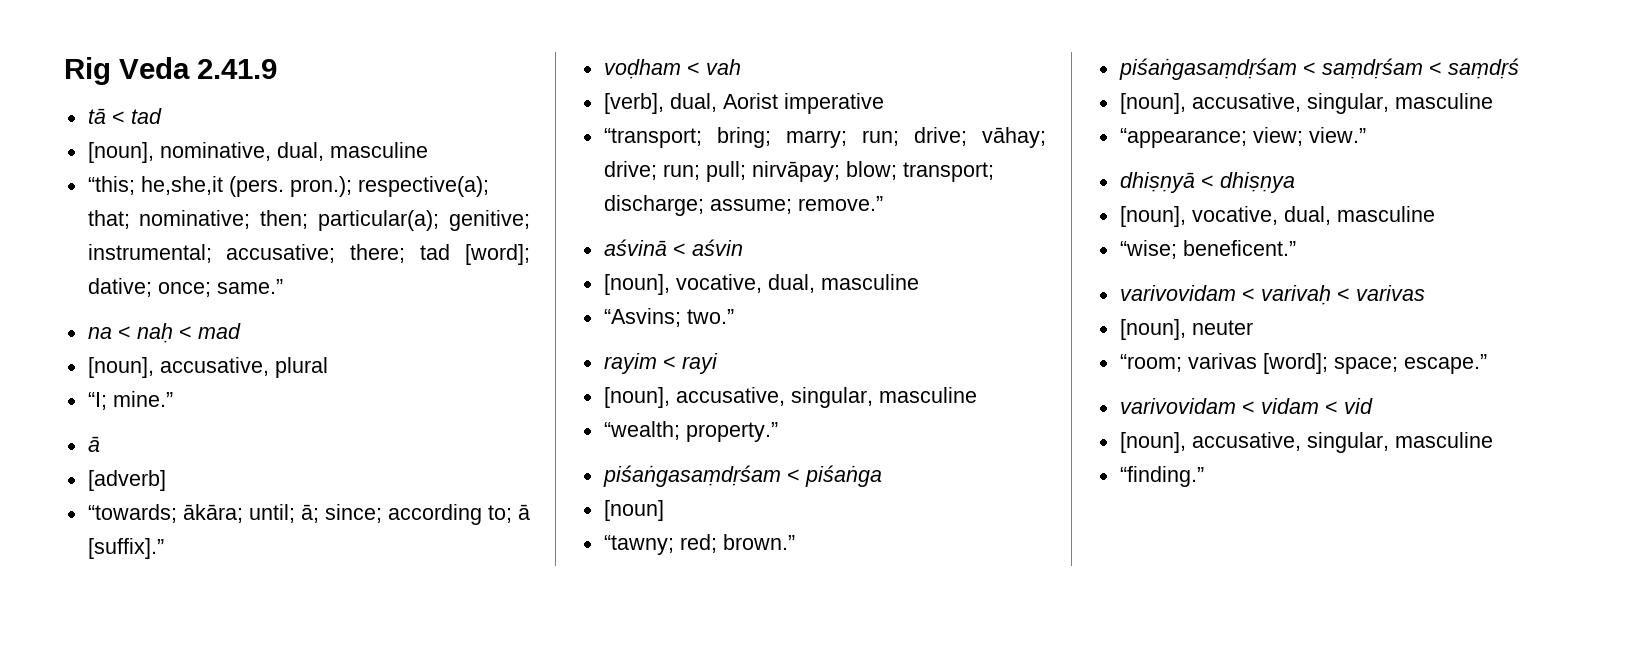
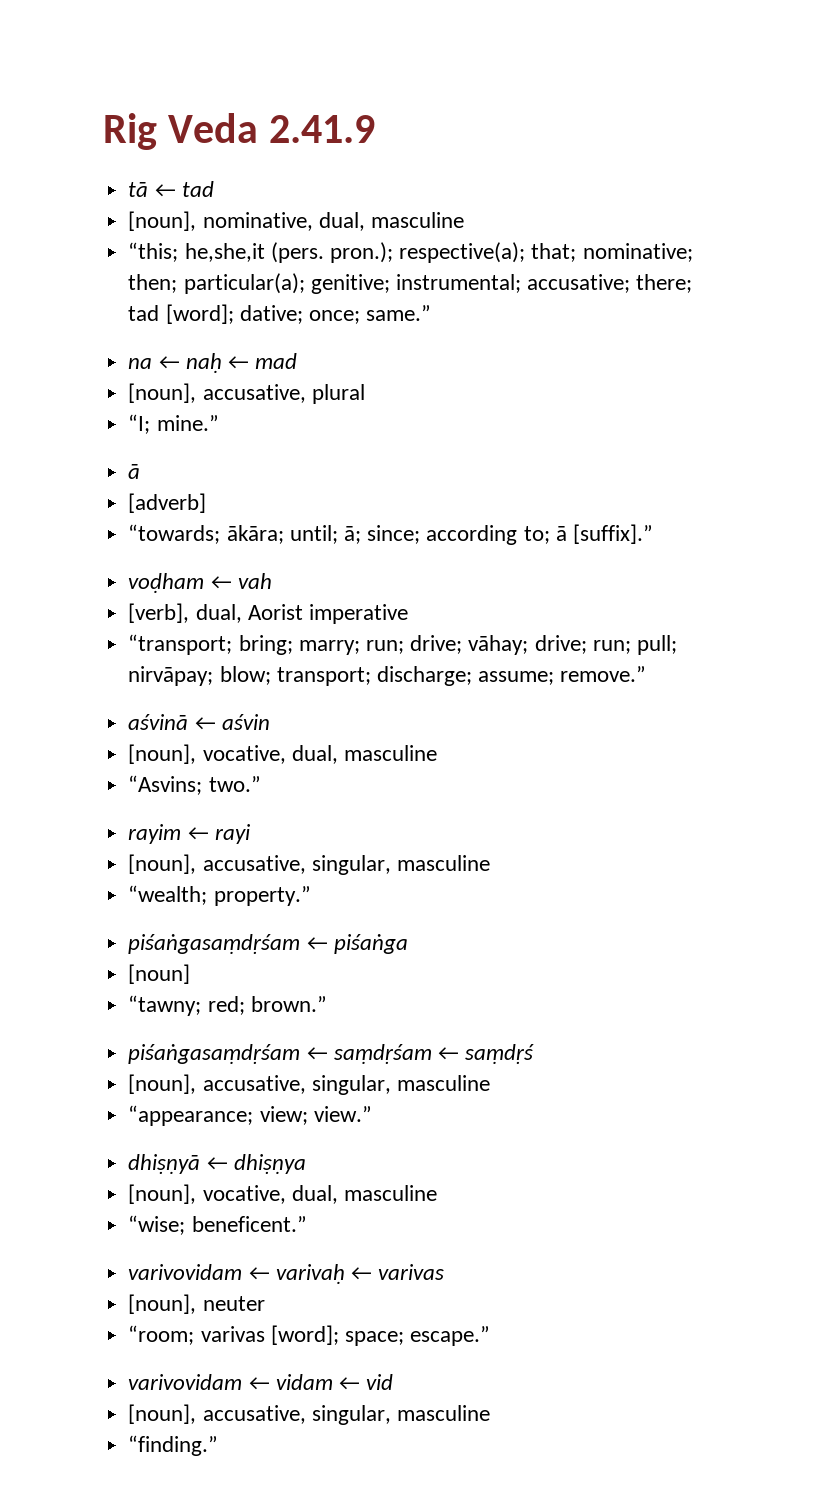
- tā < tad
+ tā ← tad
- na < naḥ < mad
+ na ← naḥ ← mad
- voḍham < vah
+ voḍham ← vah
- aśvinā < aśvin
+ aśvinā ← aśvin
- rayim < rayi
+ rayim ← rayi
- piśaṅgasaṃdṛśam < piśaṅga
+ piśaṅgasaṃdṛśam ← piśaṅga
- piśaṅgasaṃdṛśam < saṃdṛśam < saṃdṛś
+ piśaṅgasaṃdṛśam ← saṃdṛśam ← saṃdṛś
- dhiṣṇyā < dhiṣṇya
+ dhiṣṇyā ← dhiṣṇya
- varivovidam < varivaḥ < varivas
+ varivovidam ← varivaḥ ← varivas
- varivovidam < vidam < vid
+ varivovidam ← vidam ← vid

